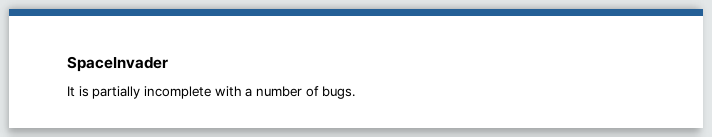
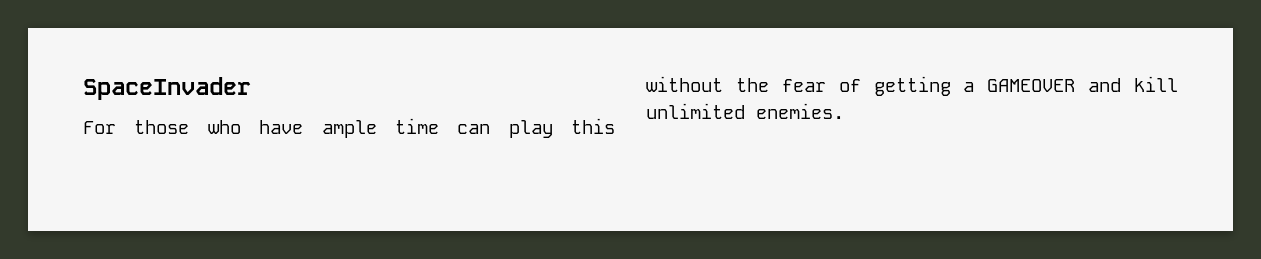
- It is partially incomplete with a number of bugs.
+ For those who have ample time can play this without the fear of getting a GAMEOVER and kill unlimited enemies.

